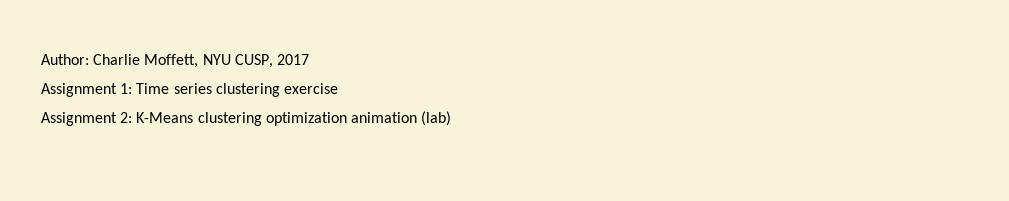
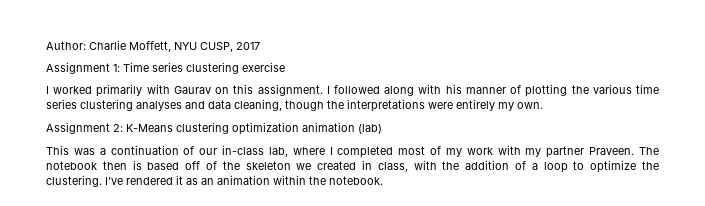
+ I worked primarily with Gaurav on this assignment. I followed along with his manner of plotting the various time series clustering analyses and data cleaning, though the interpretations were entirely my own.
+ This was a continuation of our in-class lab, where I completed most of my work with my partner Praveen. The notebook then is based off of the skeleton we created in class, with the addition of a loop to optimize the clustering. I've rendered it as an animation within the notebook.

